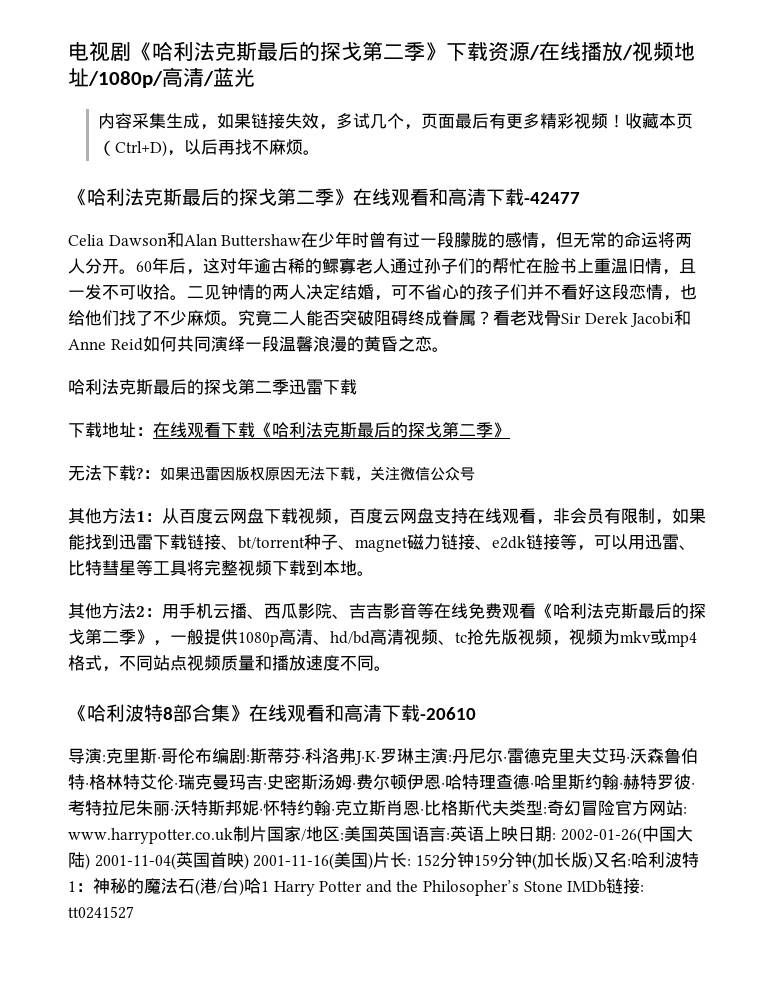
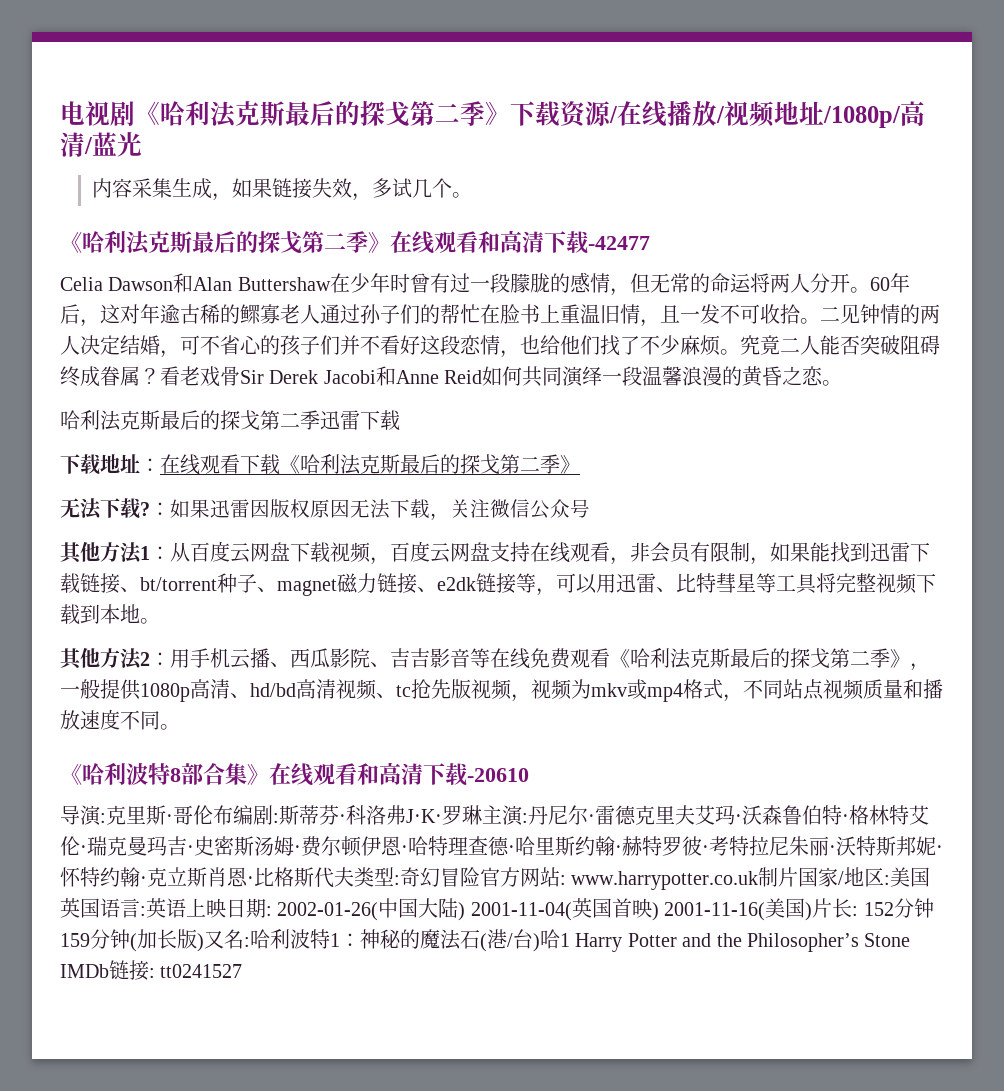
- 内容采集生成，如果链接失效，多试几个，页面最后有更多精彩视频！收藏本页（Ctrl+D)，以后再找不麻烦。
+ 内容采集生成，如果链接失效，多试几个。

